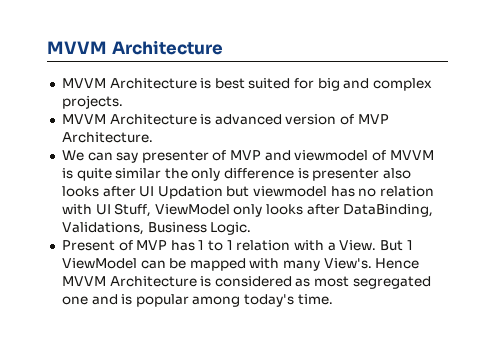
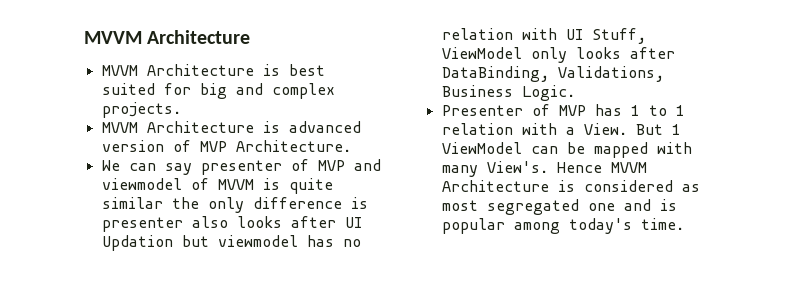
- Present of MVP has 1 to 1 relation with a View.
+ Presenter of MVP has 1 to 1 relation with a View.

